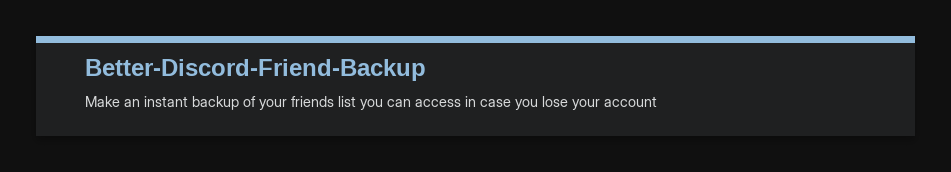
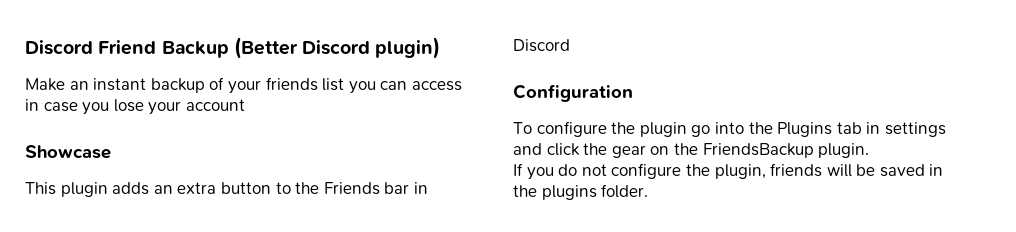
- Better-Discord-Friend-Backup
+ Discord Friend Backup (Better Discord plugin)
+ Showcase
+ This plugin adds an extra button to the Friends bar in Discord
+ Configuration
+ To configure the plugin go into the Plugins tab in settings and click the gear on the FriendsBackup plugin.
+ If you do not configure the plugin, friends will be saved in the plugins folder.

